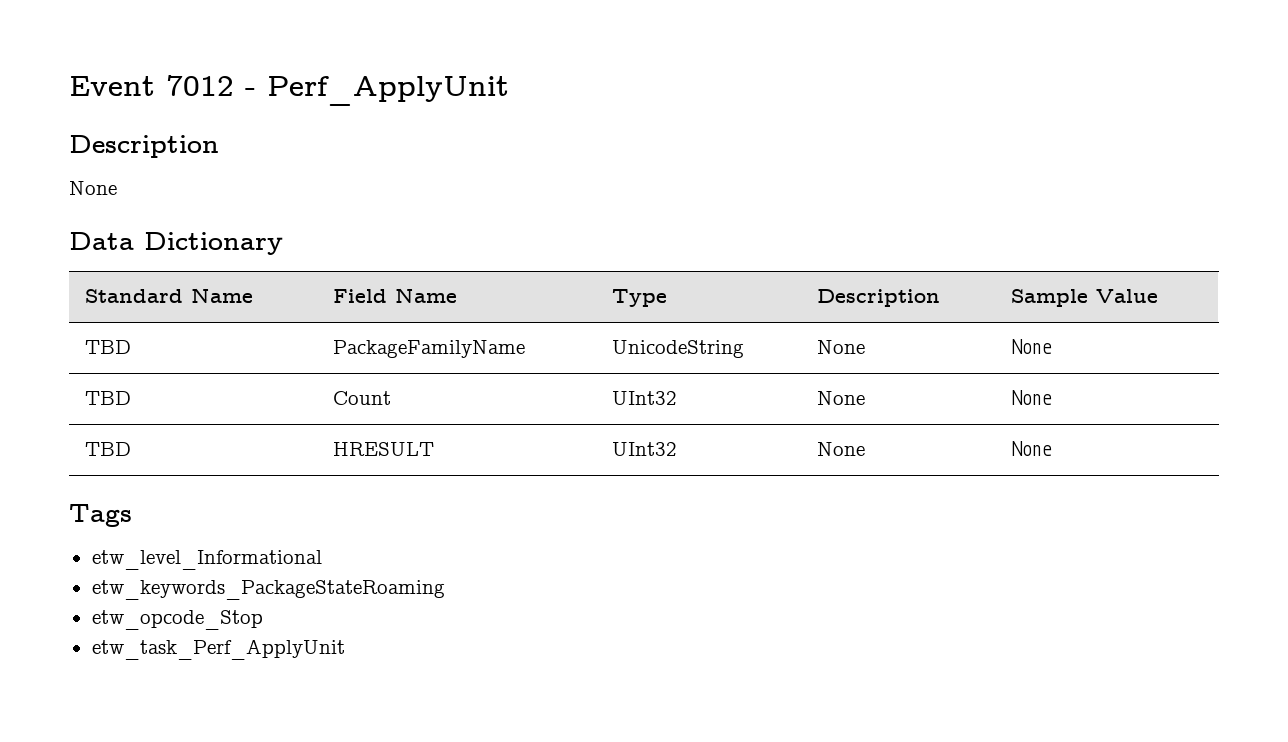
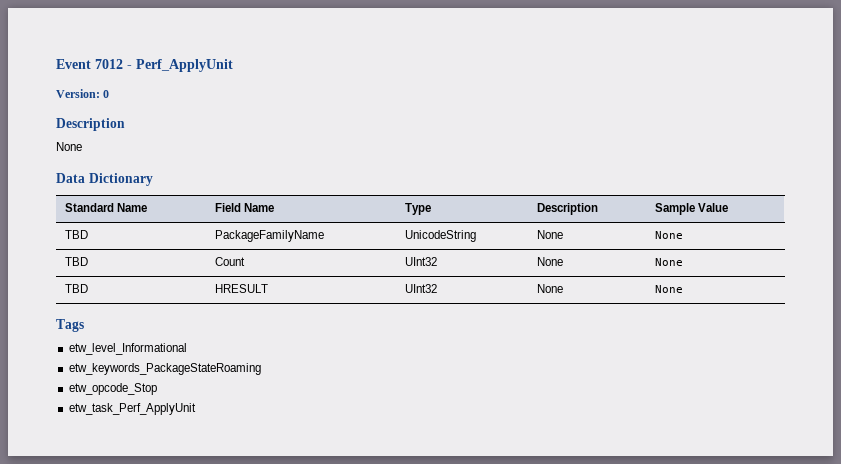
+ Version: 0

